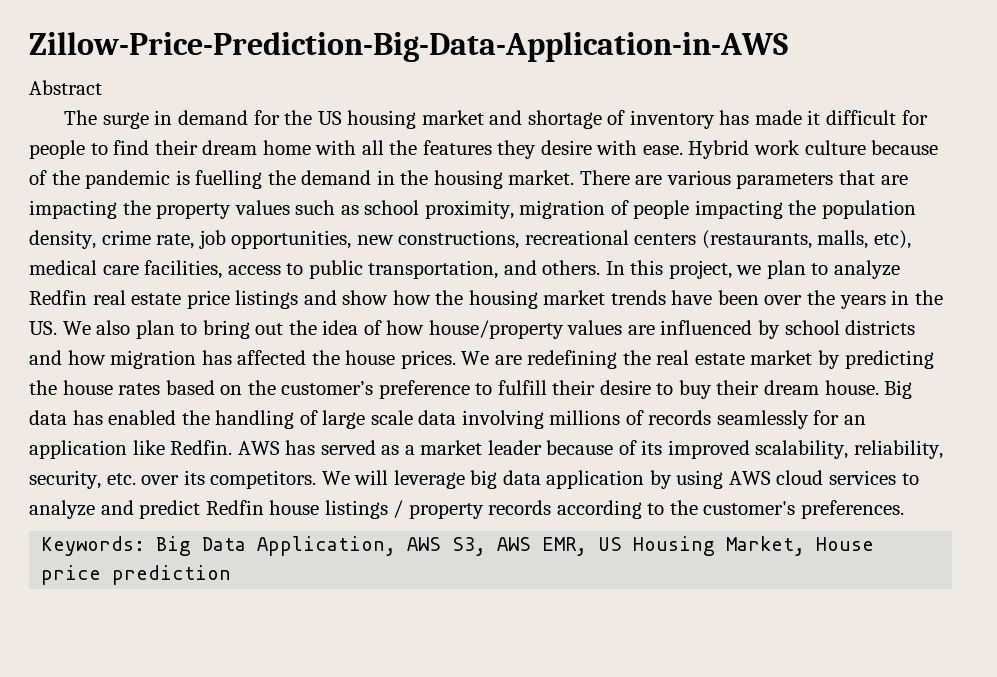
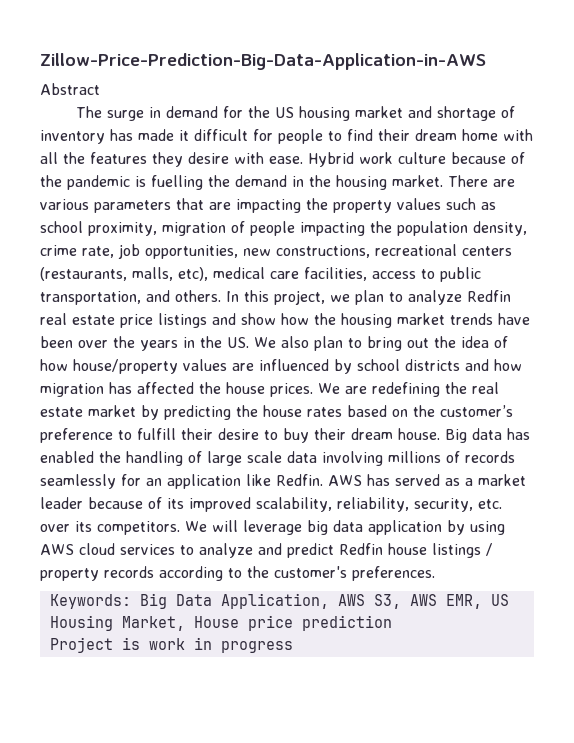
+ Project is work in progress

